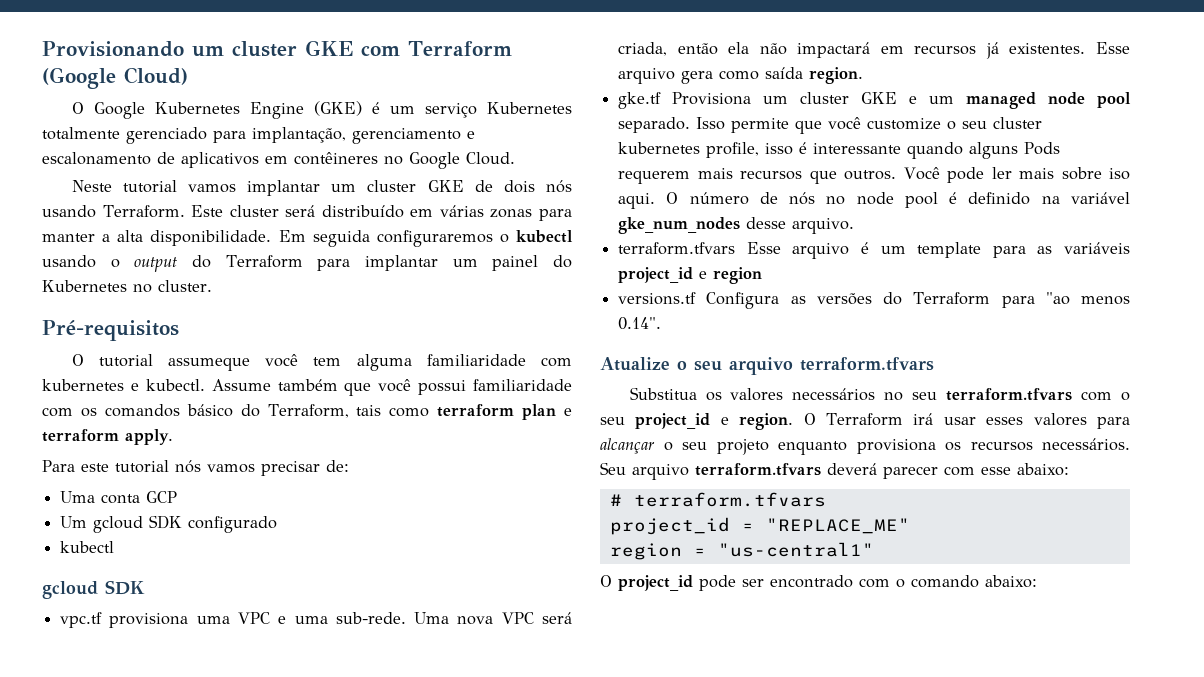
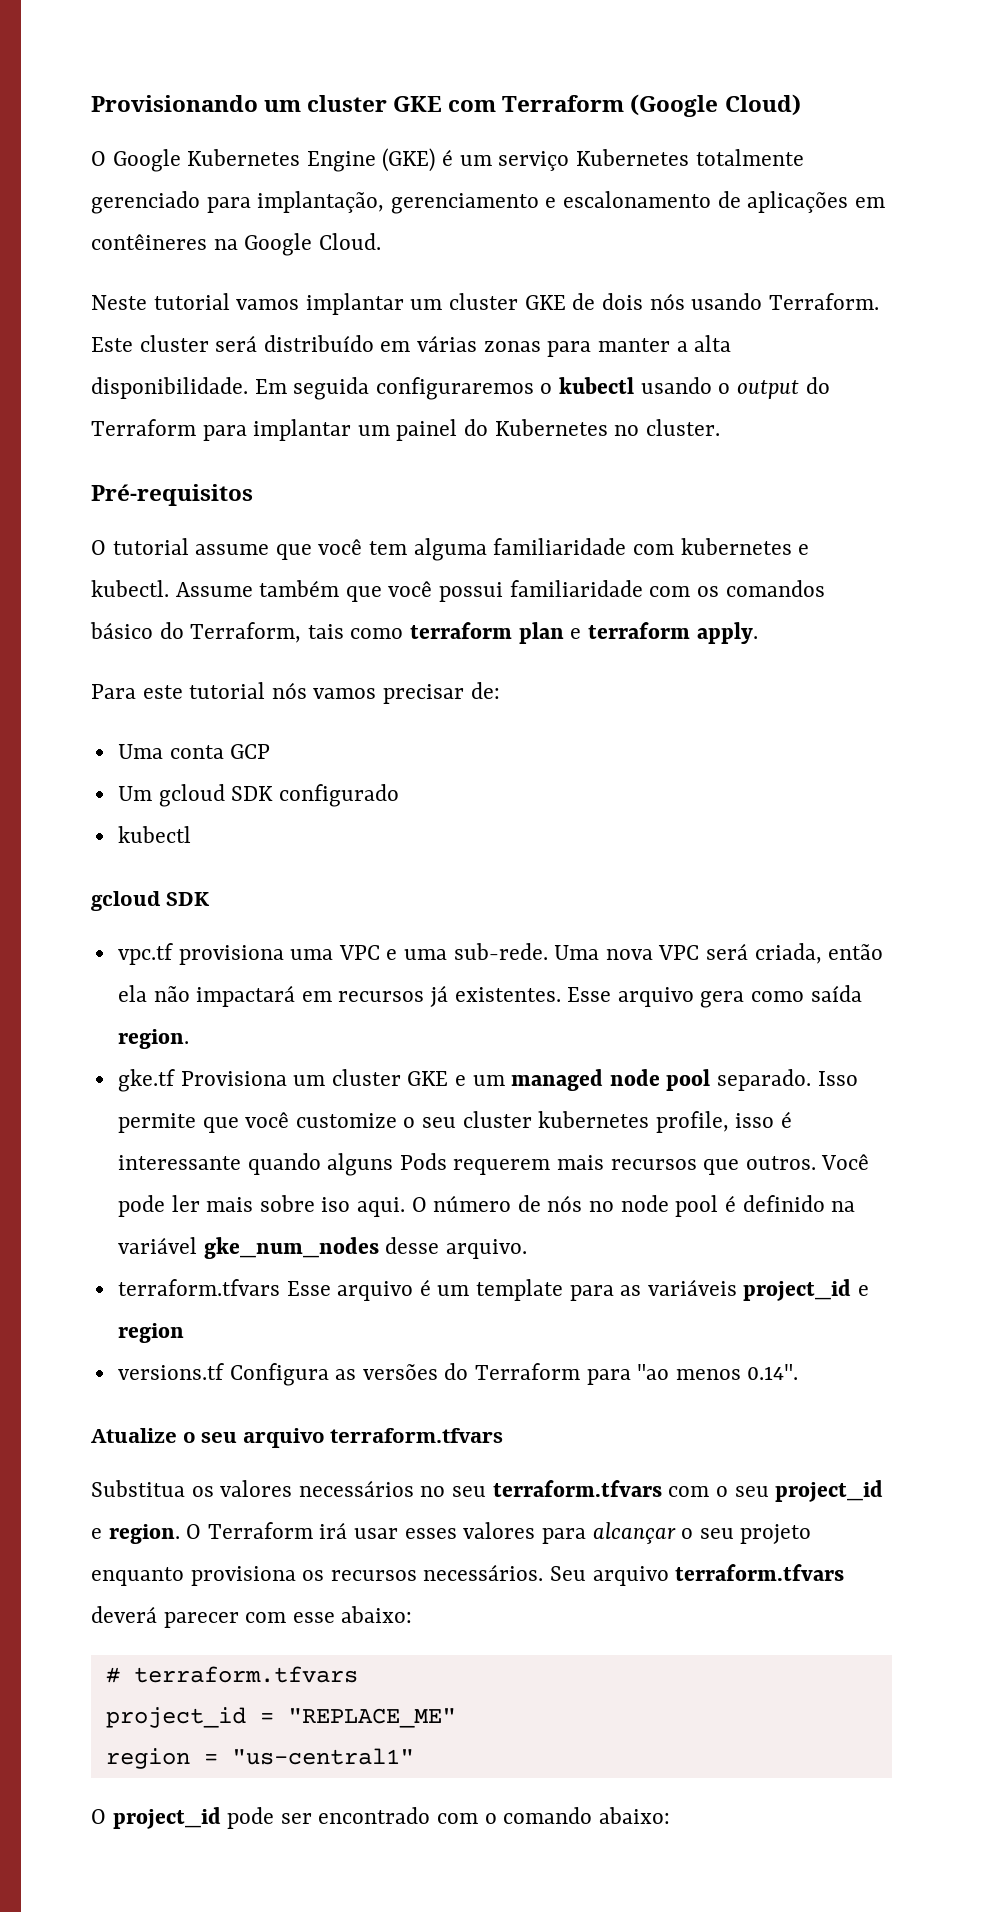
- O Google Kubernetes Engine (GKE) é um serviço Kubernetes totalmente gerenciado para implantação, gerenciamento e escalonamento de aplicativos em contêineres no Google Cloud.
+ O Google Kubernetes Engine (GKE) é um serviço Kubernetes totalmente gerenciado para implantação, gerenciamento e escalonamento de aplicações em contêineres na Google Cloud.
- O tutorial assumeque você tem alguma familiaridade com kubernetes e kubectl.
+ O tutorial assume que você tem alguma familiaridade com kubernetes e kubectl.

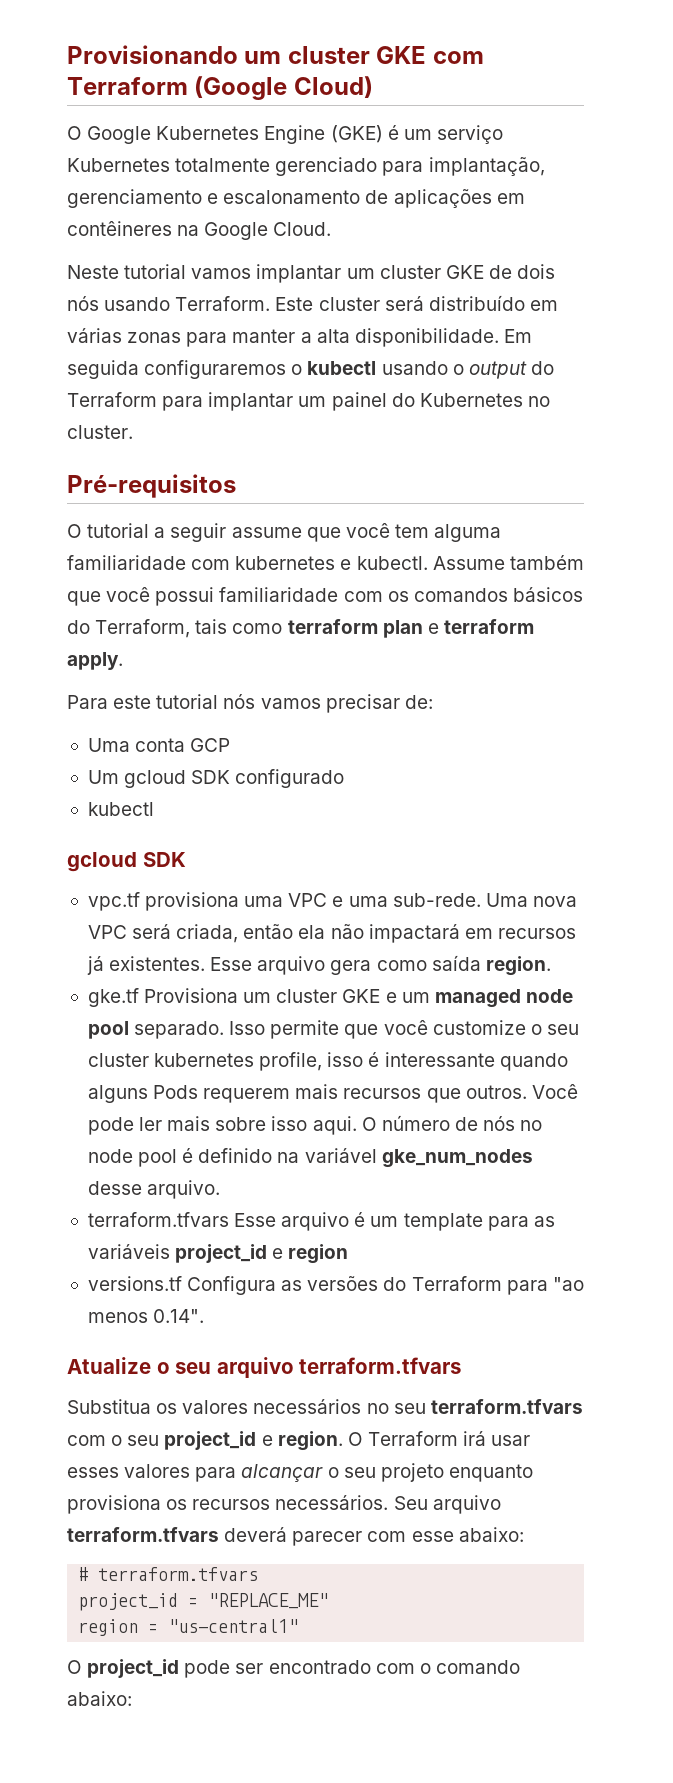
- O tutorial assume que você tem alguma familiaridade com kubernetes e kubectl.
+ O tutorial a seguir assume que você tem alguma familiaridade com kubernetes e kubectl.
- Assume também que você possui familiaridade com os comandos básico do Terraform, tais como terraform plan e terraform apply.
+ Assume também que você possui familiaridade com os comandos básicos do Terraform, tais como terraform plan e terraform apply.
- Você pode ler mais sobre iso aqui.
+ Você pode ler mais sobre isso aqui.

